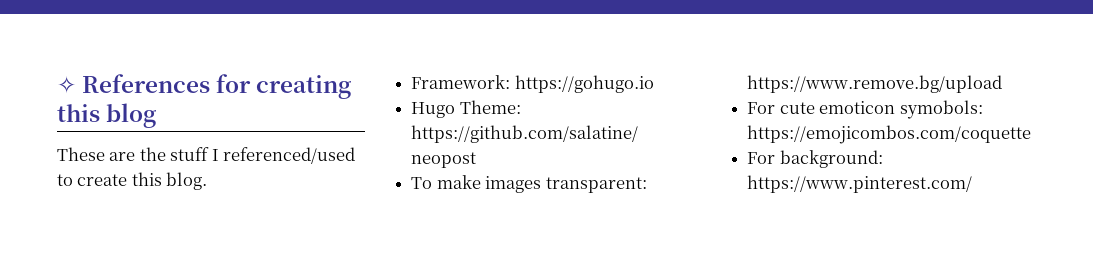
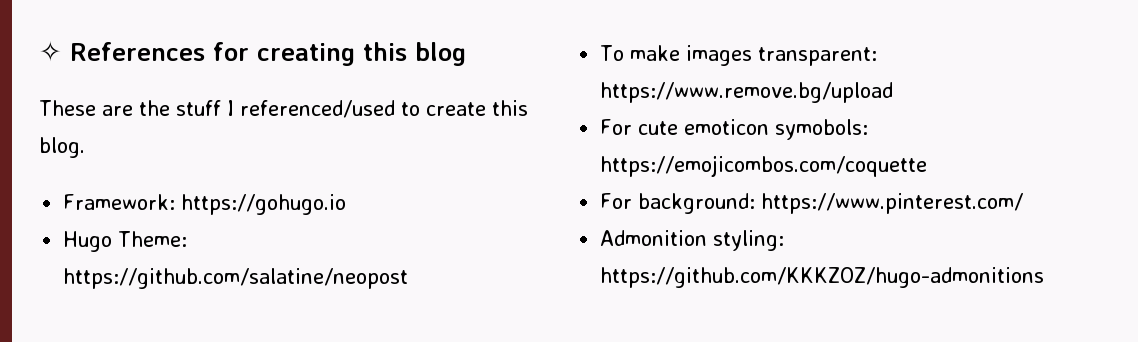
+ Admonition styling: https://github.com/KKKZOZ/hugo-admonitions

